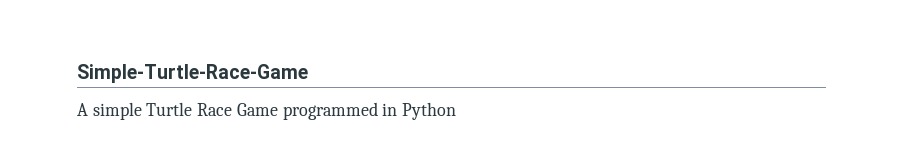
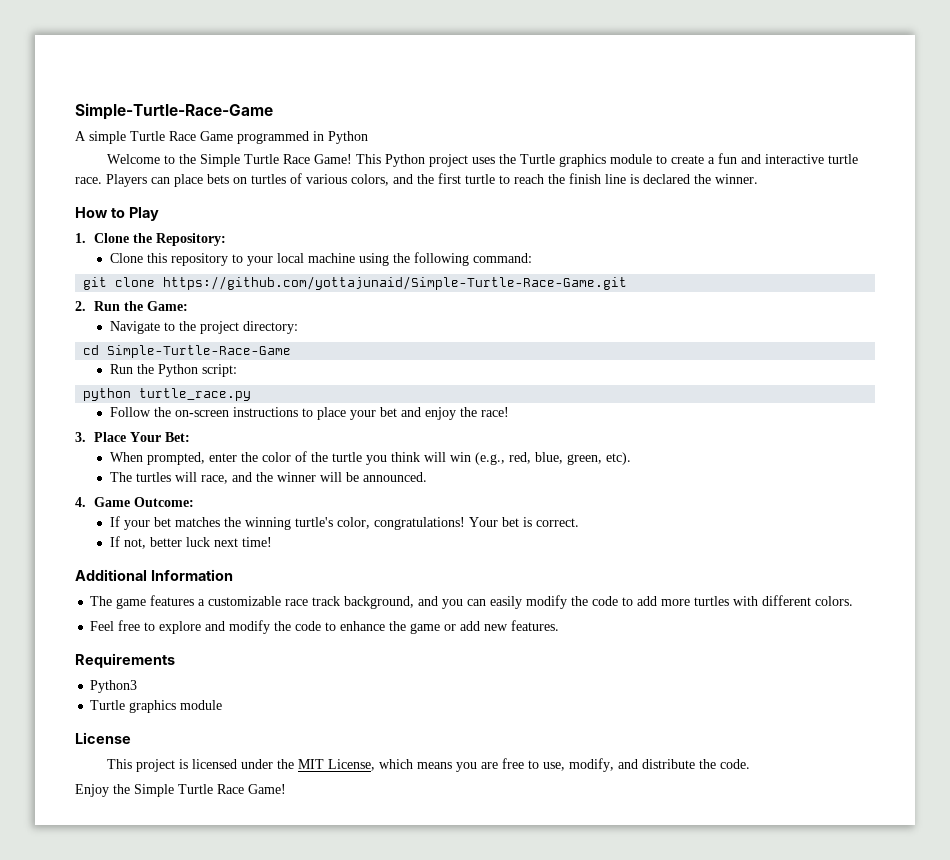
+ Welcome to the Simple Turtle Race Game! This Python project uses the Turtle graphics module to create a fun and interactive turtle race. Players can place bets on turtles of various colors, and the first turtle to reach the finish line is declared the winner.
+ How to Play
+ 1. Clone the Repository:
+ Clone this repository to your local machine using the following command:
+ git clone https://github.com/yottajunaid/Simple-Turtle-Race-Game.git
+ 2. Run the Game:
+ Navigate to the project directory:
+ cd Simple-Turtle-Race-Game
+ Run the Python script:
+ python turtle_race.py
+ Follow the on-screen instructions to place your bet and enjoy the race!
+ 3. Place Your Bet:
+ When prompted, enter the color of the turtle you think will win (e.g., red, blue, green, etc).
+ The turtles will race, and the winner will be announced.
+ 4. Game Outcome:
+ If your bet matches the winning turtle's color, congratulations! Your bet is correct.
+ If not, better luck next time!
+ Additional Information
+ The game features a customizable race track background, and you can easily modify the code to add more turtles with different colors.
+ Feel free to explore and modify the code to enhance the game or add new features.
+ Requirements
+ Python3
+ Turtle graphics module
+ License
+ This project is licensed under the MIT License, which means you are free to use, modify, and distribute the code.
+ Enjoy the Simple Turtle Race Game!

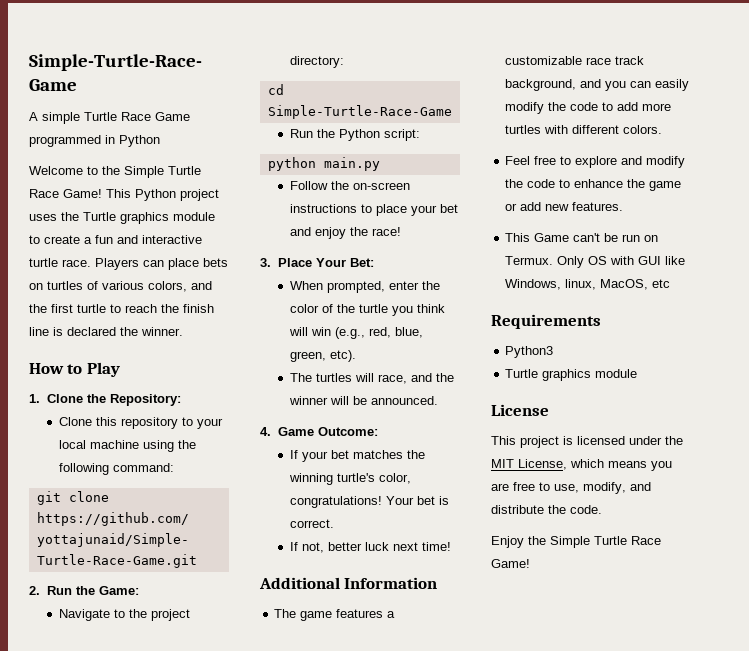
- python turtle_race.py
+ python main.py
+ This Game can't be run on Termux. Only OS with GUI like Windows, linux, MacOS, etc

